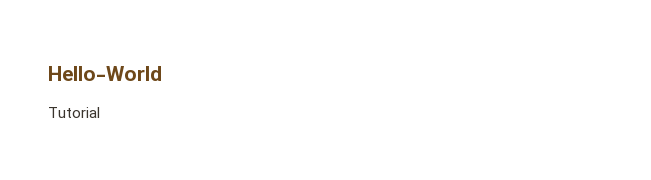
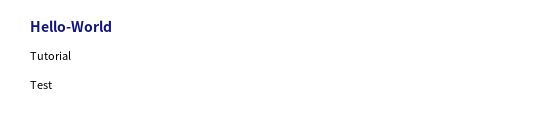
+ Test

